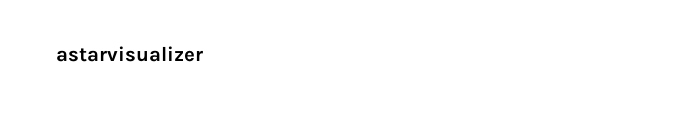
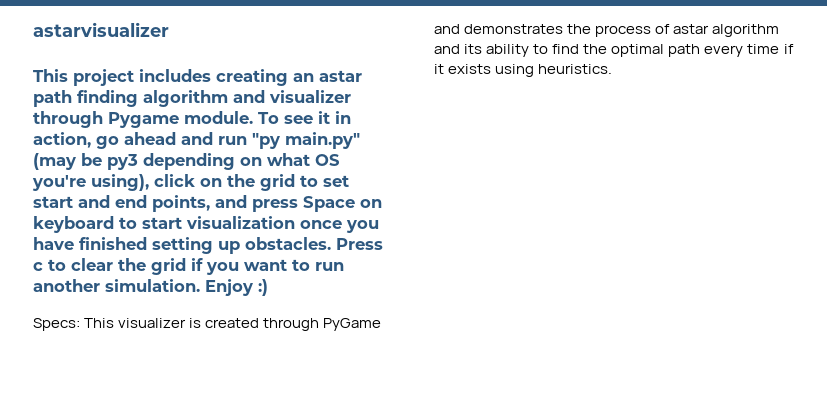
+ This project includes creating an astar path finding algorithm and visualizer through Pygame module. To see it in action, go ahead and run "py main.py" (may be py3 depending on what OS you're using), click on the grid to set start and end points, and press Space on keyboard to start visualization once you have finished setting up obstacles. Press c to clear the grid if you want to run another simulation. Enjoy :)
+ Specs: This visualizer is created through PyGame and demonstrates the process of astar algorithm and its ability to find the optimal path every time if it exists using heuristics.

